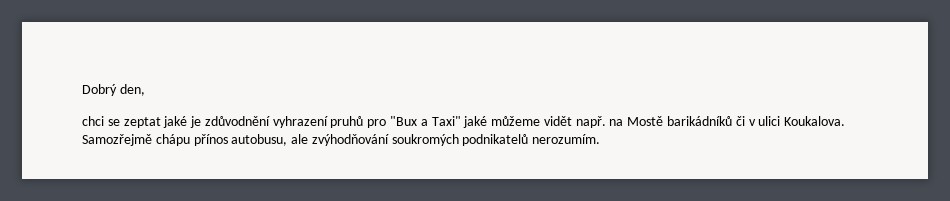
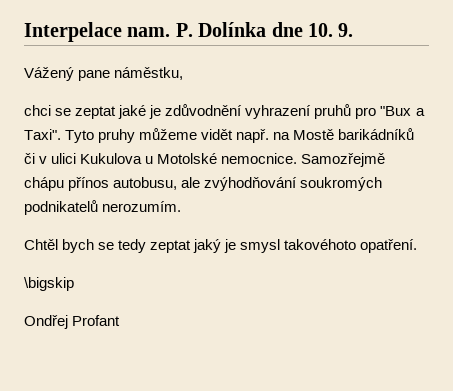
- Dobrý den,
+ Interpelace nam. P. Dolínka dne 10. 9.
+ Vážený pane náměstku,
- chci se zeptat jaké je zdůvodnění vyhrazení pruhů pro "Bux a Taxi" jaké můžeme vidět např. na Mostě barikádníků či v ulici Koukalova.
+ chci se zeptat jaké je zdůvodnění vyhrazení pruhů pro "Bux a Taxi". Tyto pruhy můžeme vidět např. na Mostě barikádníků či v ulici Kukulova u Motolské nemocnice.
+ Chtěl bych se tedy zeptat jaký je smysl takovéhoto opatření.
+ \bigskip
+ Ondřej Profant

